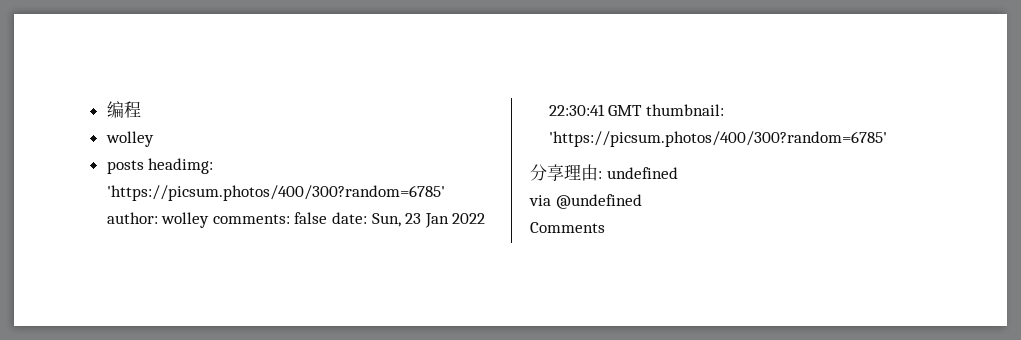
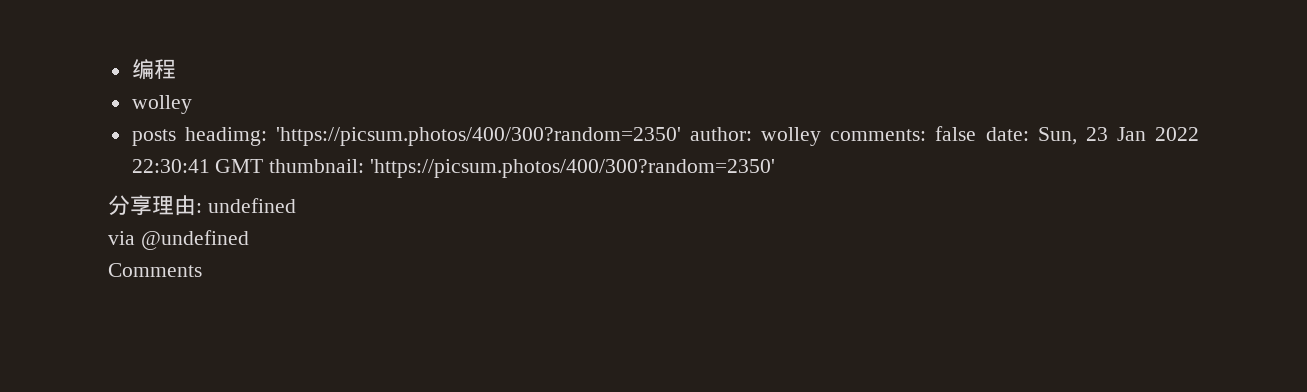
- posts headimg: 'https://picsum.photos/400/300?random=6785' author: wolley comments: false date: Sun, 23 Jan 2022 22:30:41 GMT thumbnail: 'https://picsum.photos/400/300?random=6785'
+ posts headimg: 'https://picsum.photos/400/300?random=2350' author: wolley comments: false date: Sun, 23 Jan 2022 22:30:41 GMT thumbnail: 'https://picsum.photos/400/300?random=2350'

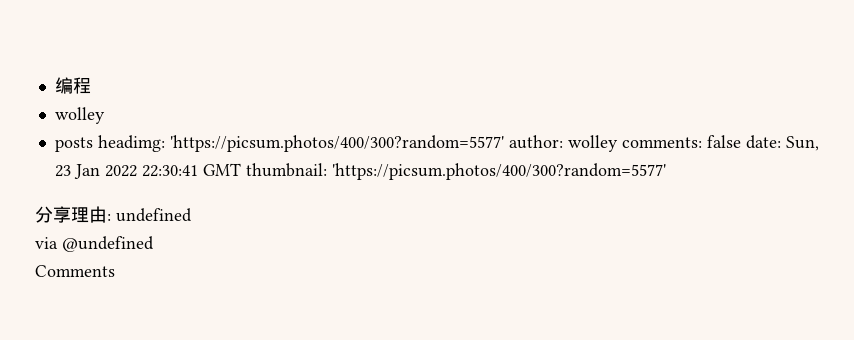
- posts headimg: 'https://picsum.photos/400/300?random=2350' author: wolley comments: false date: Sun, 23 Jan 2022 22:30:41 GMT thumbnail: 'https://picsum.photos/400/300?random=2350'
+ posts headimg: 'https://picsum.photos/400/300?random=5577' author: wolley comments: false date: Sun, 23 Jan 2022 22:30:41 GMT thumbnail: 'https://picsum.photos/400/300?random=5577'

